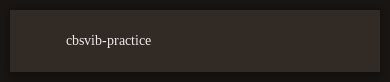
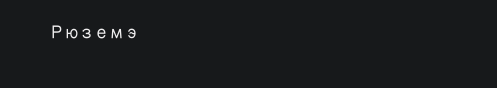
- cbsvib-practice
+ Рюземэ

